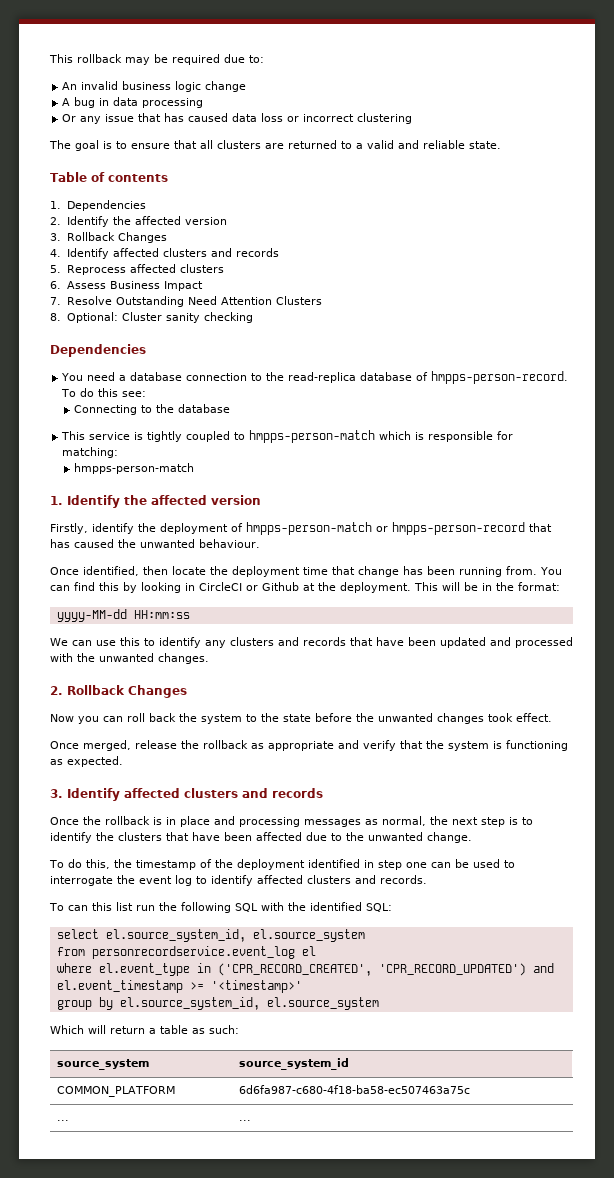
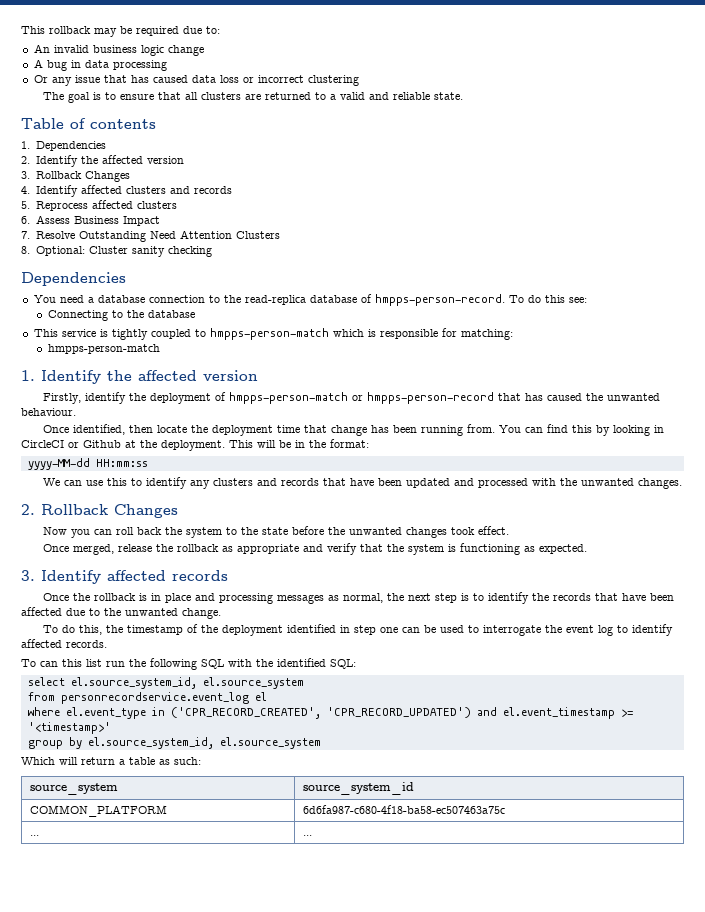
- 3. Identify affected clusters and records
+ 3. Identify affected records
- Once the rollback is in place and processing messages as normal, the next step is to identify the clusters that have been affected due to the unwanted change.
+ Once the rollback is in place and processing messages as normal, the next step is to identify the records that have been affected due to the unwanted change.
- To do this, the timestamp of the deployment identified in step one can be used to interrogate the event log to identify affected clusters and records.
+ To do this, the timestamp of the deployment identified in step one can be used to interrogate the event log to identify affected records.

